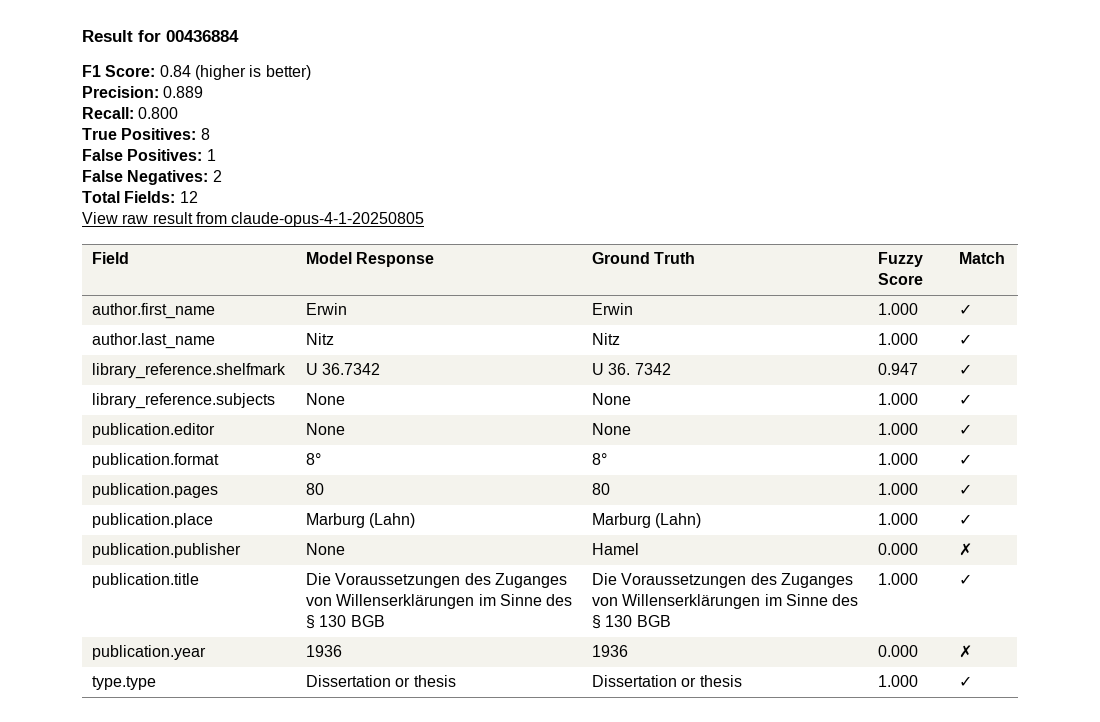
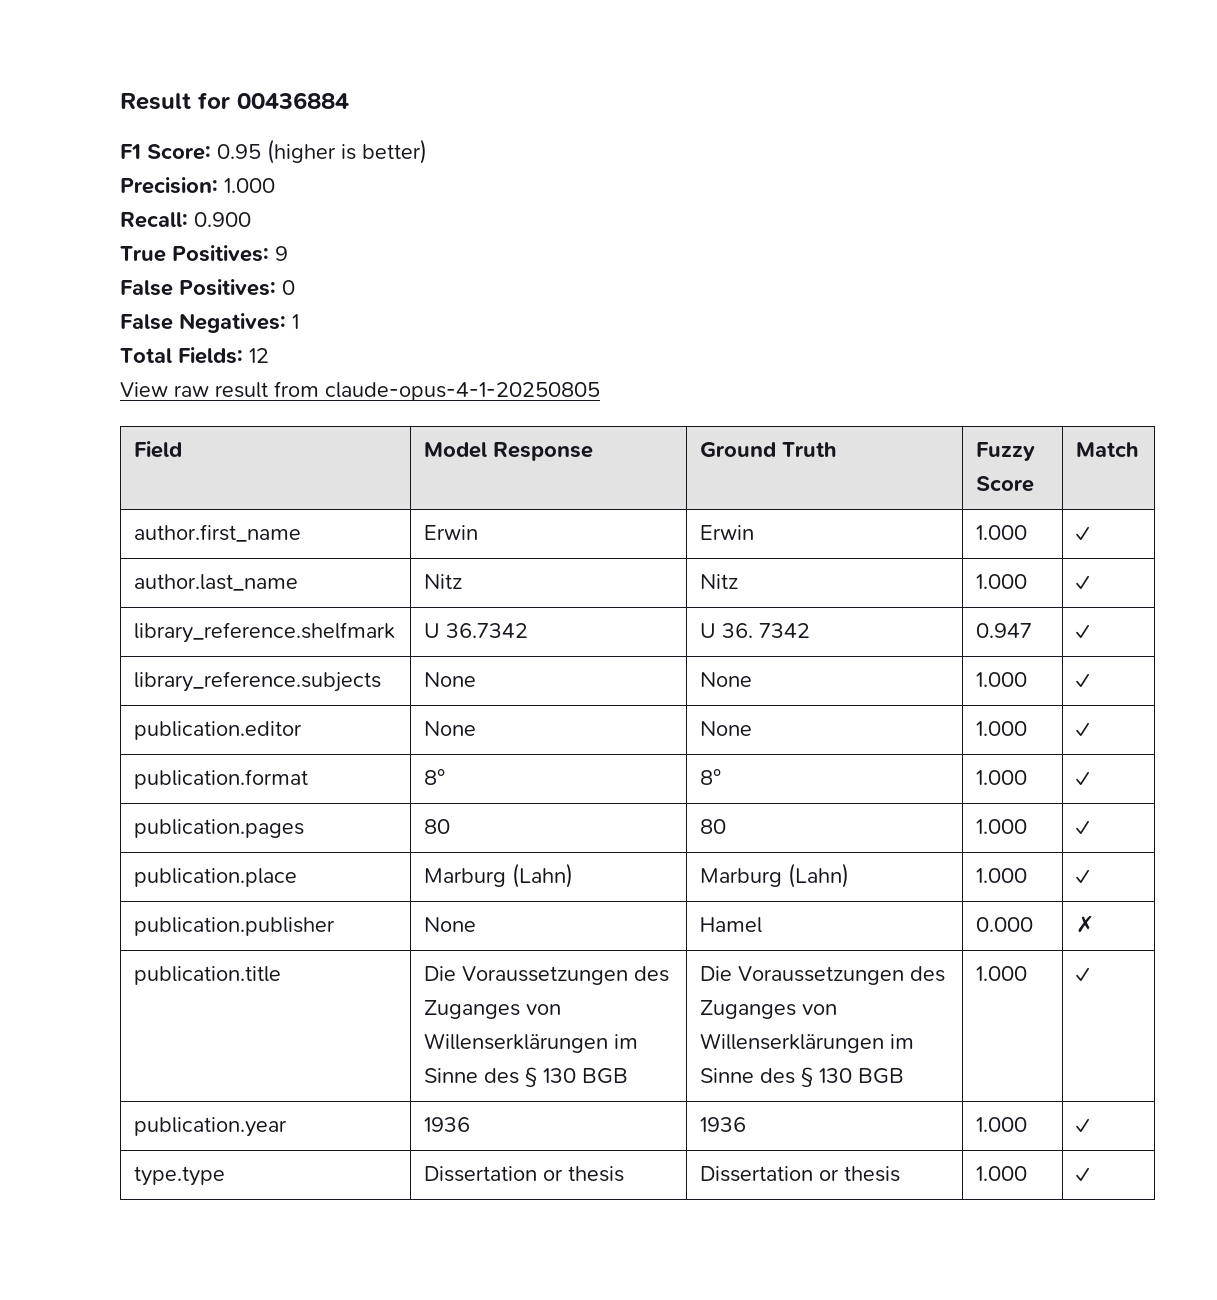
- F1 Score: 0.84 (higher is better)
+ F1 Score: 0.95 (higher is better)
- Precision: 0.889
+ Precision: 1.000
- Recall: 0.800
+ Recall: 0.900
- True Positives: 8
+ True Positives: 9
- False Positives: 1
+ False Positives: 0
- False Negatives: 2
+ False Negatives: 1
- publication.year | 1936 | 1936 | 0.000 | ✗
+ publication.year | 1936 | 1936 | 1.000 | ✓

